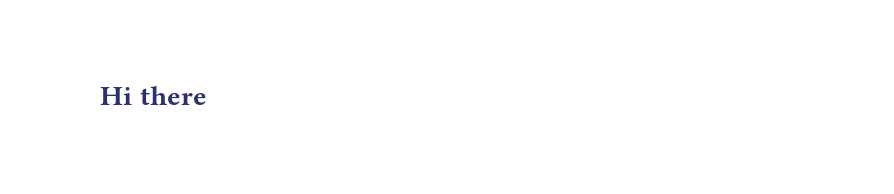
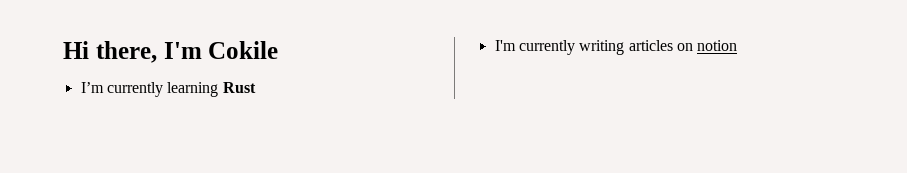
- Hi there
+ Hi there, I'm Cokile
+ I’m currently learning Rust
+ I'm currently writing articles on notion

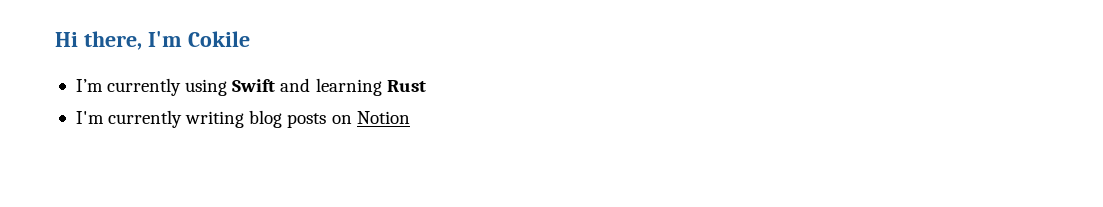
- I’m currently learning Rust
+ I’m currently using Swift and learning Rust
- I'm currently writing articles on notion
+ I'm currently writing blog posts on Notion

